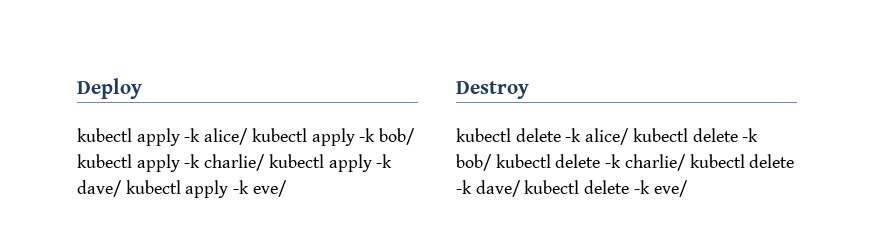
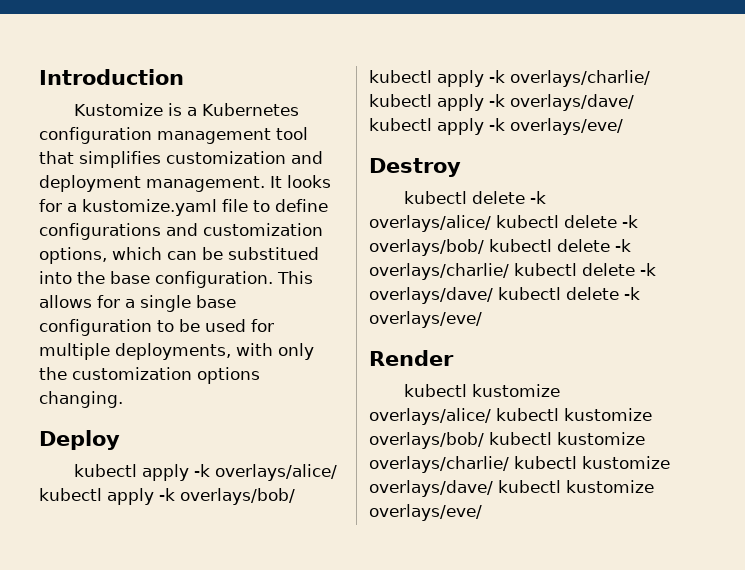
+ Introduction
+ Kustomize is a Kubernetes configuration management tool that simplifies customization and deployment management. It looks for a kustomize.yaml file to define configurations and customization options, which can be substitued into the base configuration. This allows for a single base configuration to be used for multiple deployments, with only the customization options changing.
- kubectl apply -k alice/ kubectl apply -k bob/ kubectl apply -k charlie/ kubectl apply -k dave/ kubectl apply -k eve/
+ kubectl apply -k overlays/alice/ kubectl apply -k overlays/bob/ kubectl apply -k overlays/charlie/ kubectl apply -k overlays/dave/ kubectl apply -k overlays/eve/
- kubectl delete -k alice/ kubectl delete -k bob/ kubectl delete -k charlie/ kubectl delete -k dave/ kubectl delete -k eve/
+ kubectl delete -k overlays/alice/ kubectl delete -k overlays/bob/ kubectl delete -k overlays/charlie/ kubectl delete -k overlays/dave/ kubectl delete -k overlays/eve/
+ Render
+ kubectl kustomize overlays/alice/ kubectl kustomize overlays/bob/ kubectl kustomize overlays/charlie/ kubectl kustomize overlays/dave/ kubectl kustomize overlays/eve/

